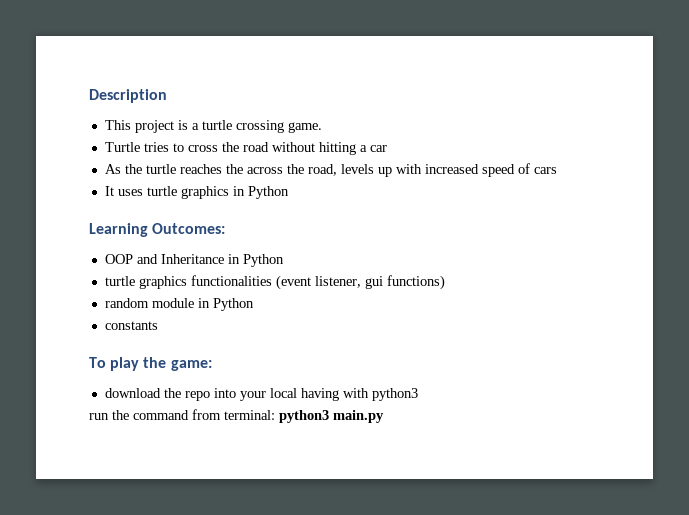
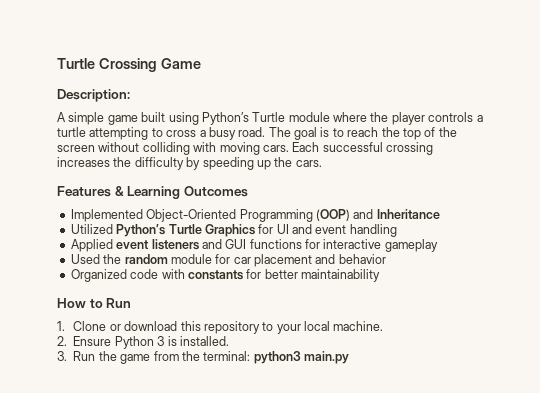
- Description
- This project is a turtle crossing game.
- Turtle tries to cross the road without hitting a car
- As the turtle reaches the across the road, levels up with increased speed of cars
- It uses turtle graphics in Python
- Learning Outcomes:
- OOP and Inheritance in Python
- turtle graphics functionalities (event listener, gui functions)
- random module in Python
- constants
- To play the game:
- download the repo into your local having with python3
- run the command from terminal: python3 main.py
+ Turtle Crossing Game
+ Description:
+ A simple game built using Python’s Turtle module where the player controls a turtle attempting to cross a busy road. The goal is to reach the top of the screen without colliding with moving cars. Each successful crossing increases the difficulty by speeding up the cars.
+ Features & Learning Outcomes
+ Implemented Object-Oriented Programming (OOP) and Inheritance
+ Utilized Python’s Turtle Graphics for UI and event handling
+ Applied event listeners and GUI functions for interactive gameplay
+ Used the random module for car placement and behavior
+ Organized code with constants for better maintainability
+ How to Run
+ 1. Clone or download this repository to your local machine.
+ 2. Ensure Python 3 is installed.
+ 3. Run the game from the terminal: python3 main.py

